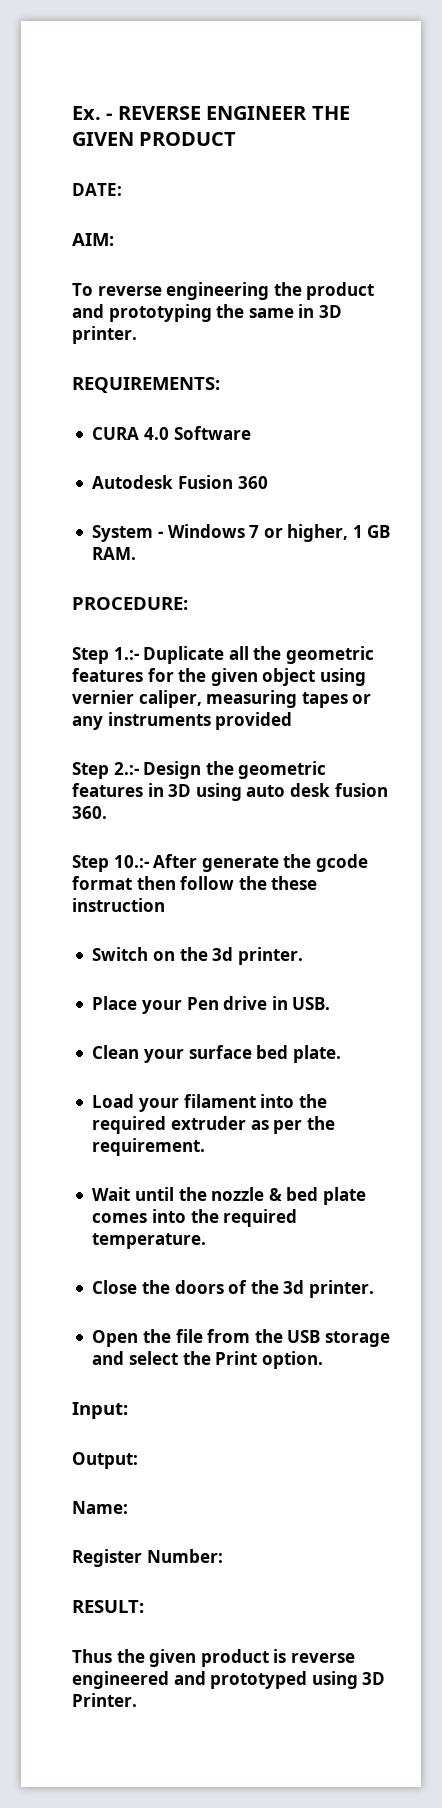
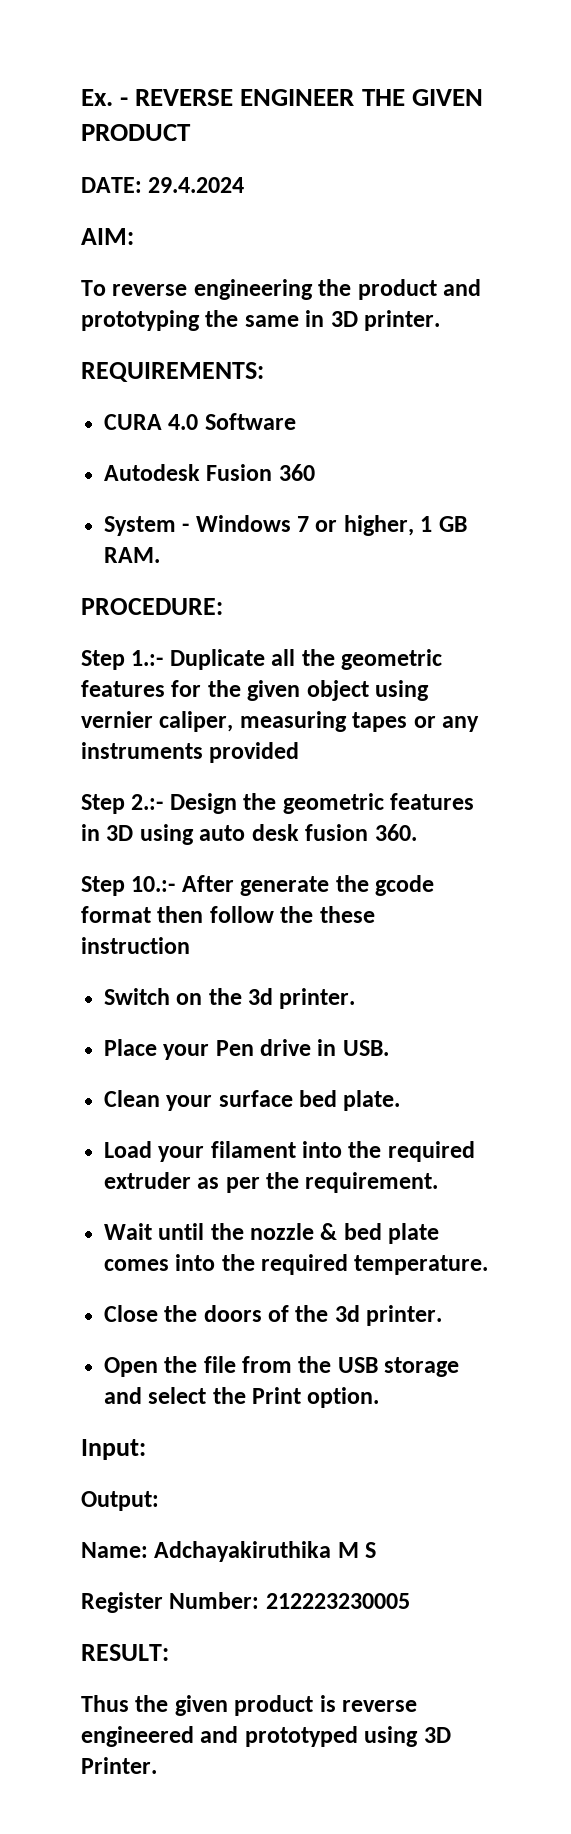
- DATE:
+ DATE: 29.4.2024
- Name:
+ Name: Adchayakiruthika M S
- Register Number:
+ Register Number: 212223230005

